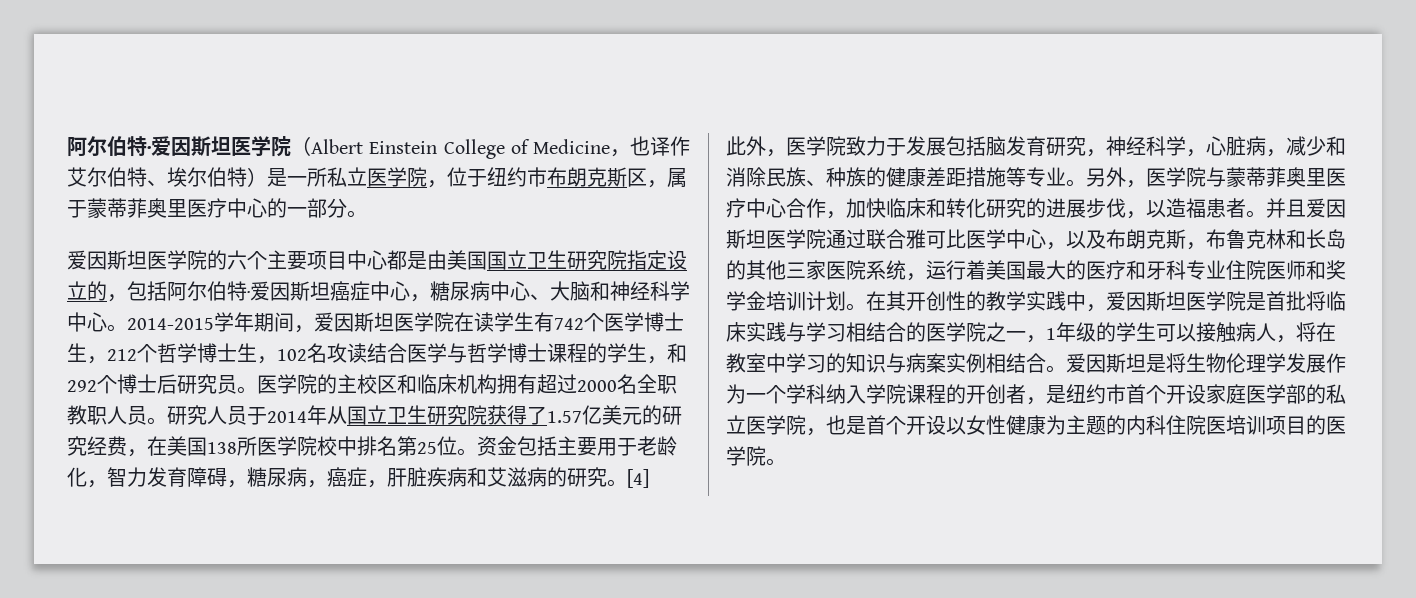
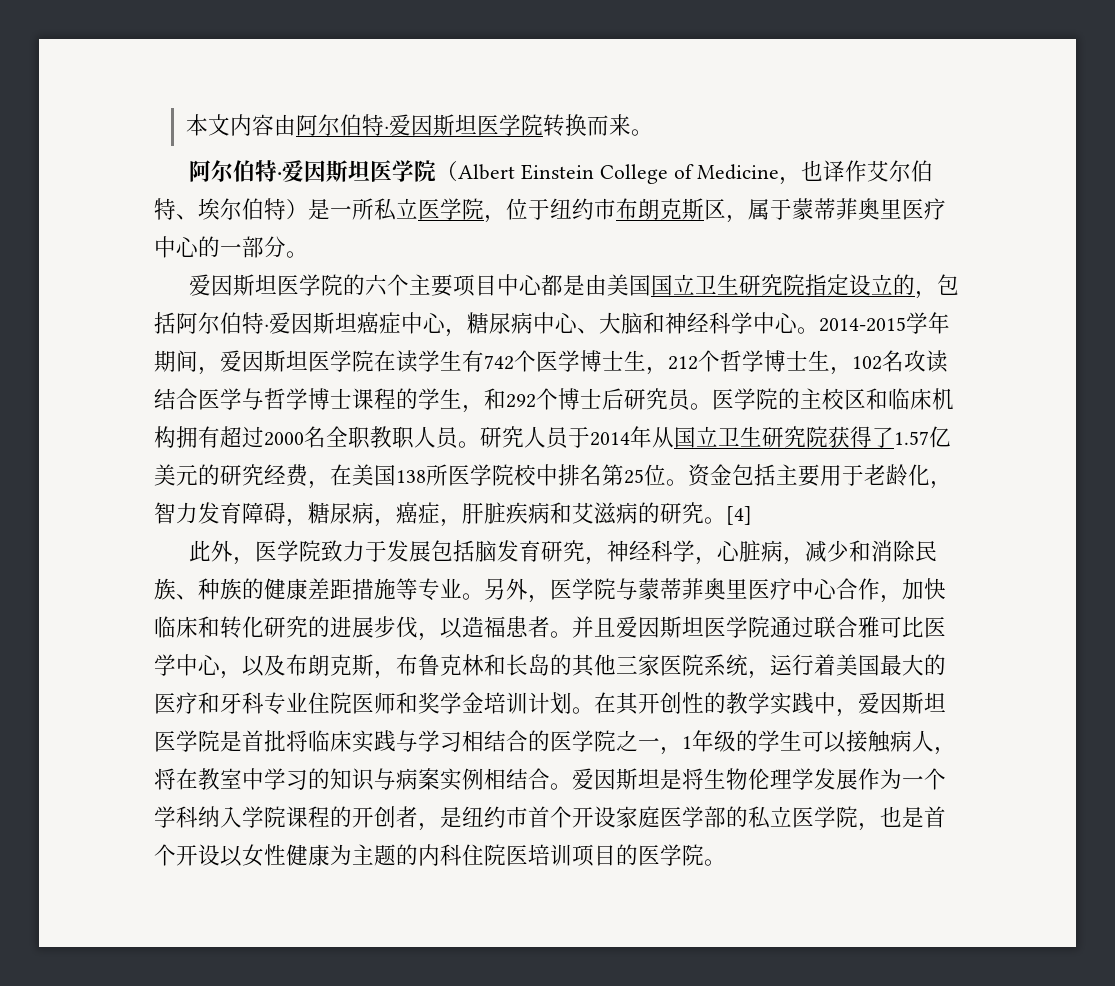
+ 本文内容由阿尔伯特·爱因斯坦医学院转换而来。

